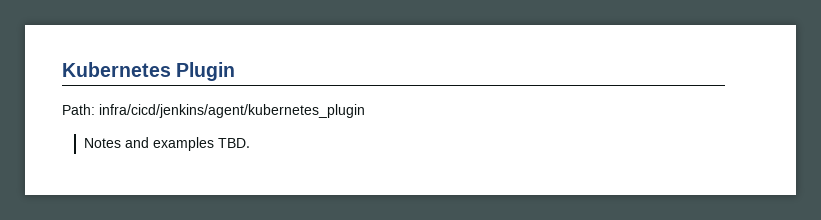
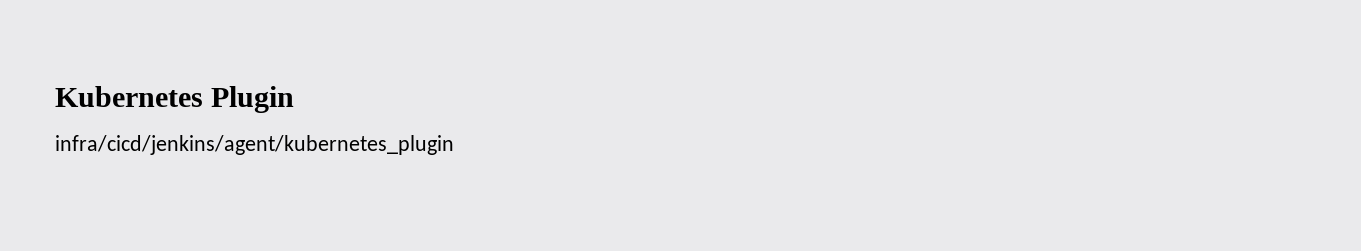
- Path: infra/cicd/jenkins/agent/kubernetes_plugin
+ infra/cicd/jenkins/agent/kubernetes_plugin
- Notes and examples TBD.

